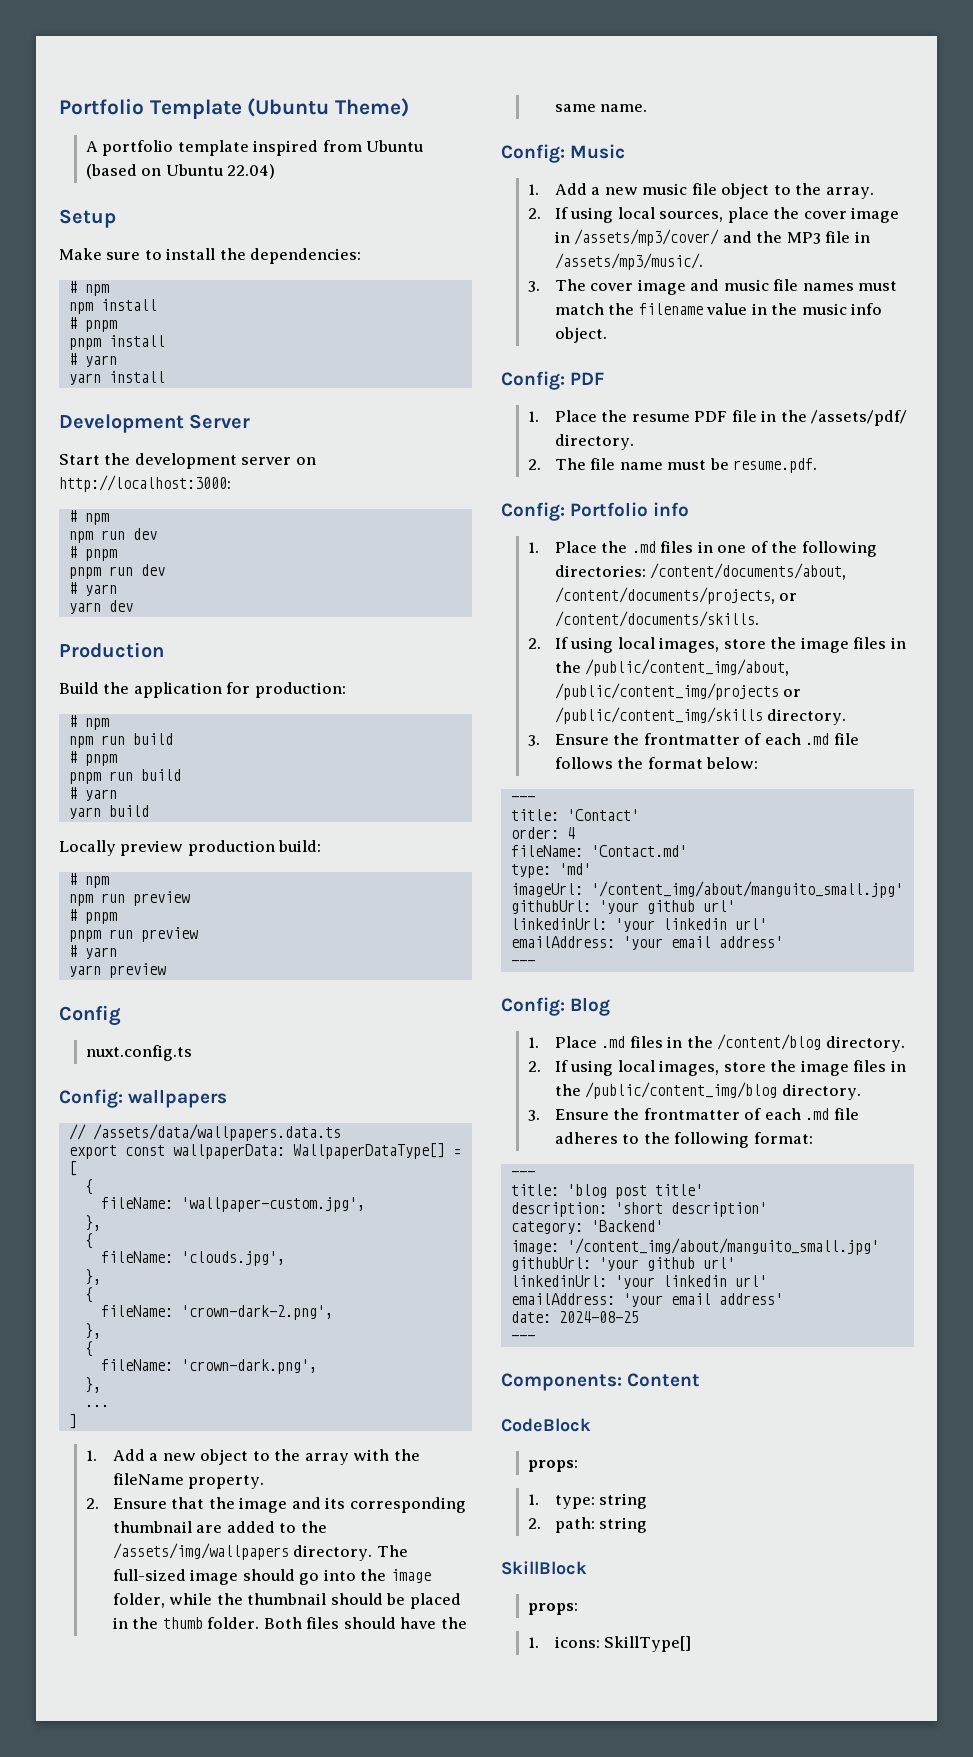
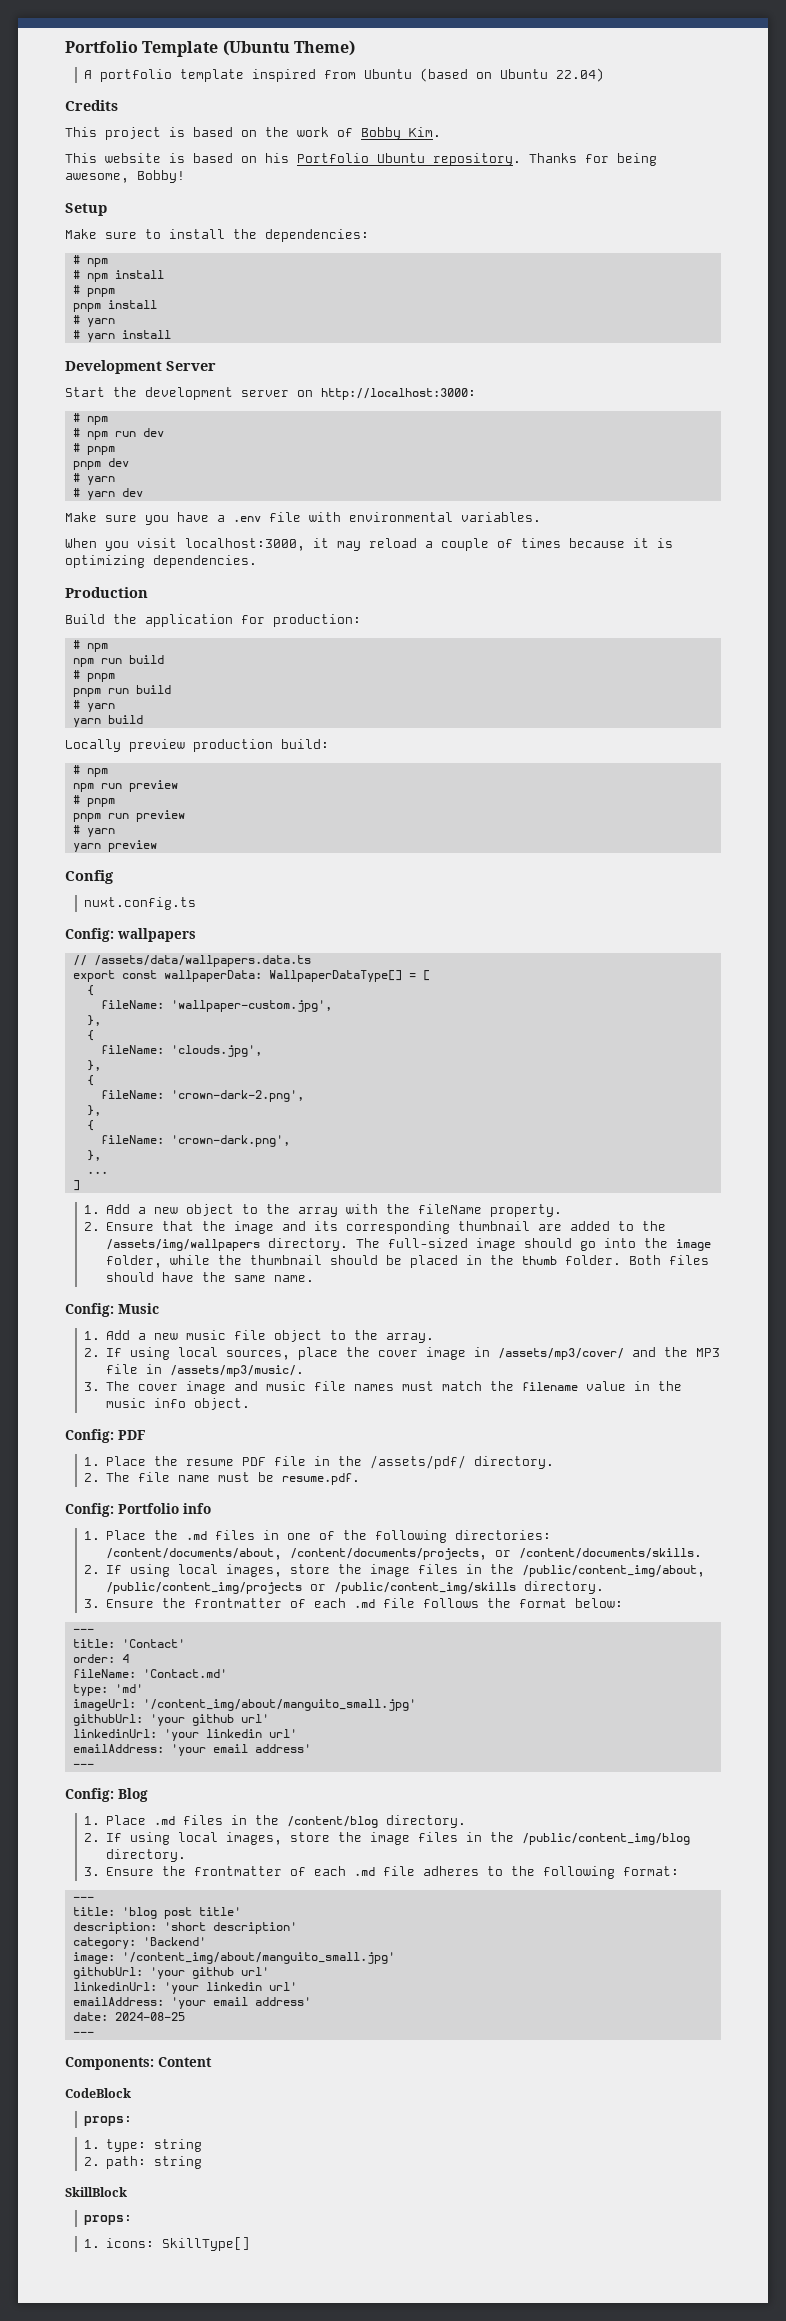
+ Credits
+ This project is based on the work of Bobby Kim.
+ This website is based on his Portfolio Ubuntu repository. Thanks for being awesome, Bobby!
- npm install
+ # npm install
- yarn install
+ # yarn install
- npm run dev
+ # npm run dev
- pnpm run dev
+ pnpm dev
- yarn dev
+ # yarn dev
+ Make sure you have a .env file with environmental variables.
+ When you visit localhost:3000, it may reload a couple of times because it is optimizing dependencies.

